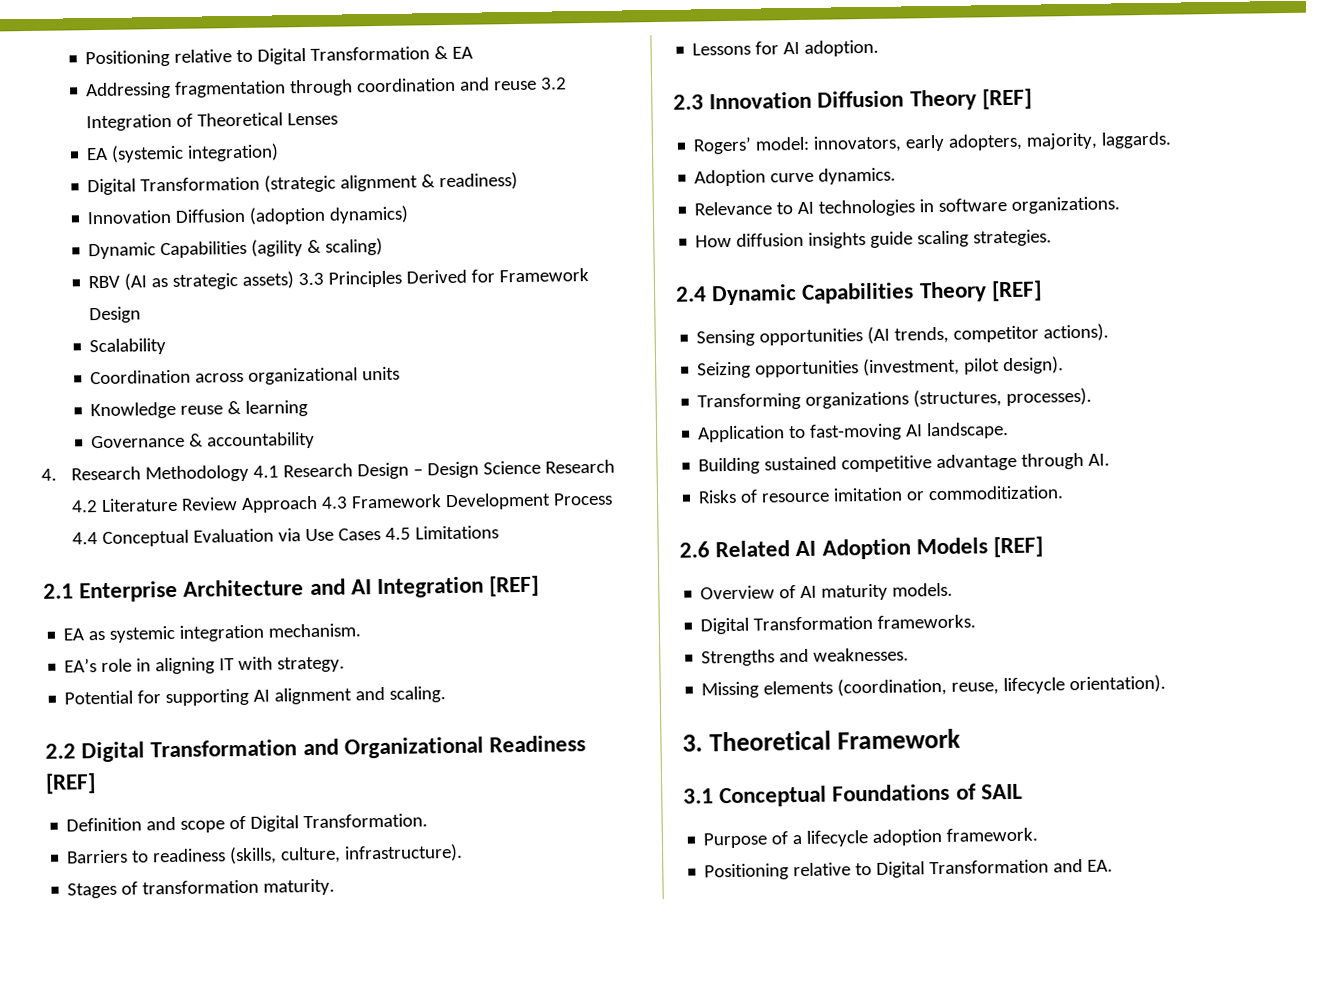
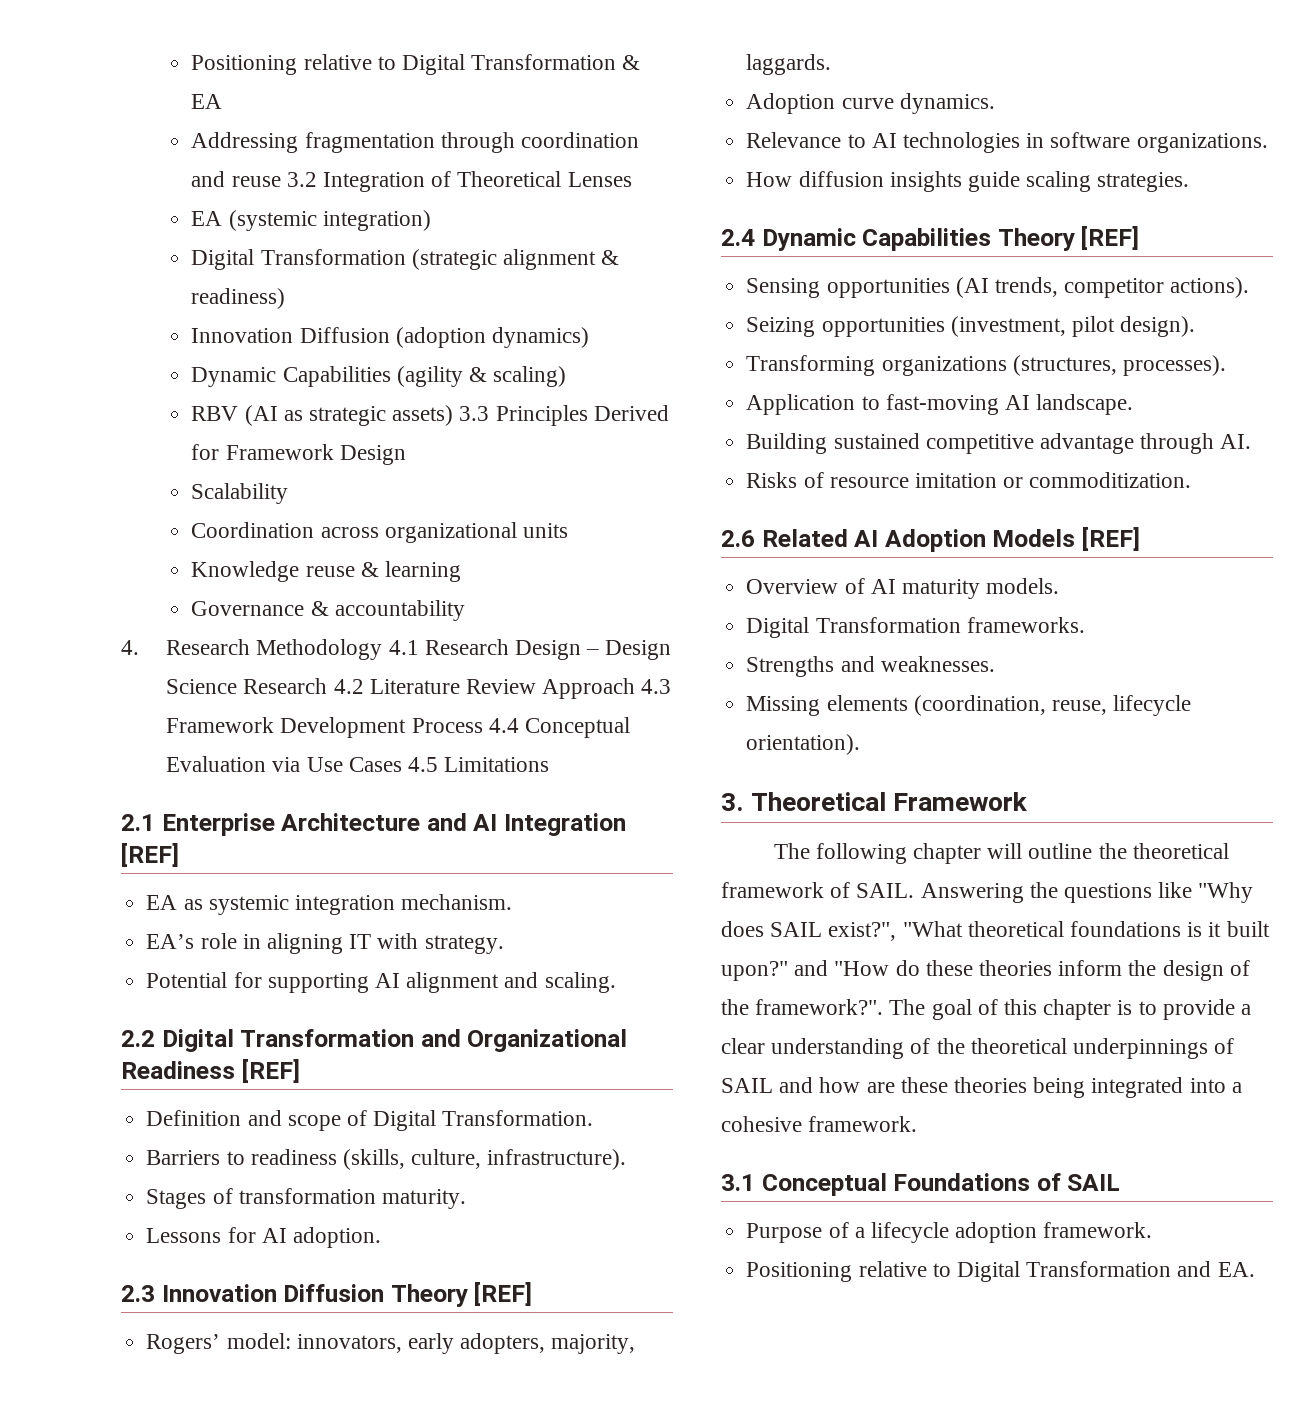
+ The following chapter will outline the theoretical framework of SAIL. Answering the questions like "Why does SAIL exist?", "What theoretical foundations is it built upon?" and "How do these theories inform the design of the framework?". The goal of this chapter is to provide a clear understanding of the theoretical underpinnings of SAIL and how are these theories being integrated into a cohesive framework.

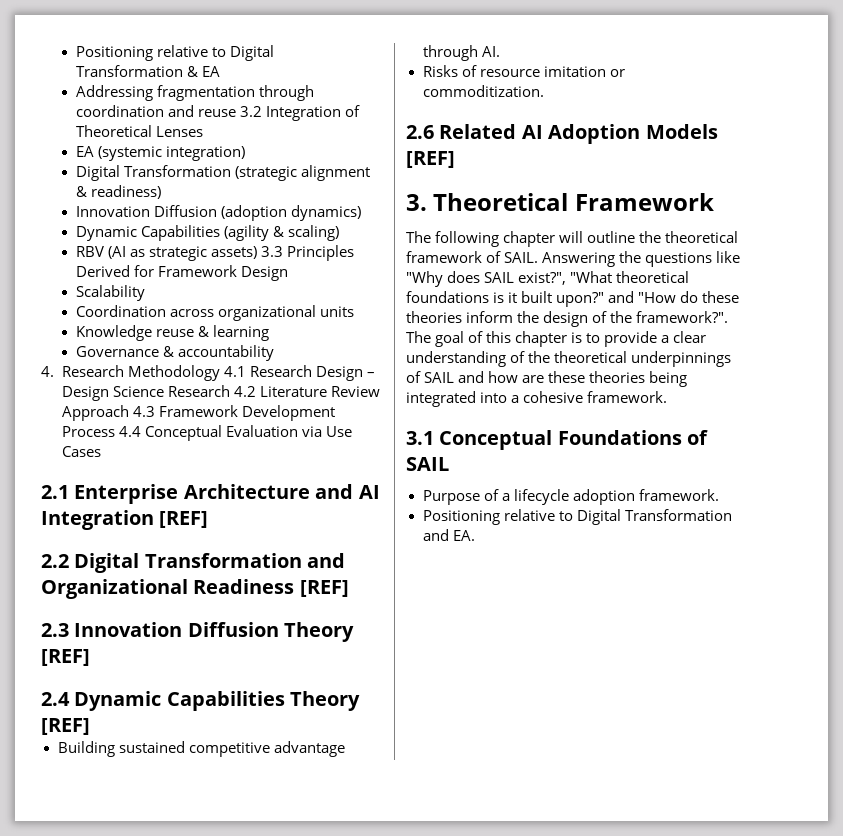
- 4. Research Methodology 4.1 Research Design – Design Science Research 4.2 Literature Review Approach 4.3 Framework Development Process 4.4 Conceptual Evaluation via Use Cases 4.5 Limitations
+ 4. Research Methodology 4.1 Research Design – Design Science Research 4.2 Literature Review Approach 4.3 Framework Development Process 4.4 Conceptual Evaluation via Use Cases
- EA as systemic integration mechanism.
- EA’s role in aligning IT with strategy.
- Potential for supporting AI alignment and scaling.
- Definition and scope of Digital Transformation.
- Barriers to readiness (skills, culture, infrastructure).
- Stages of transformation maturity.
- Lessons for AI adoption.
- Rogers’ model: innovators, early adopters, majority, laggards.
- Adoption curve dynamics.
- Relevance to AI technologies in software organizations.
- How diffusion insights guide scaling strategies.
- Sensing opportunities (AI trends, competitor actions).
- Seizing opportunities (investment, pilot design).
- Transforming organizations (structures, processes).
- Application to fast-moving AI landscape.
- Overview of AI maturity models.
- Digital Transformation frameworks.
- Strengths and weaknesses.
- Missing elements (coordination, reuse, lifecycle orientation).

